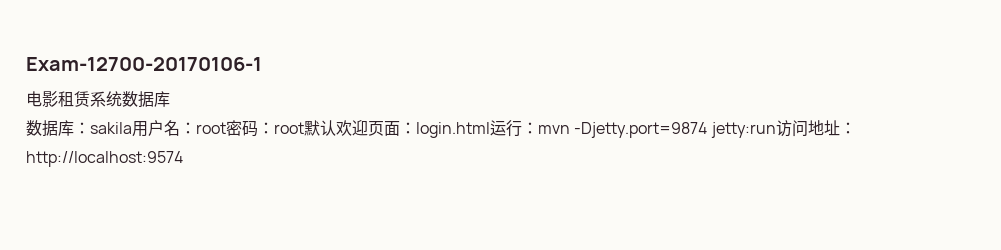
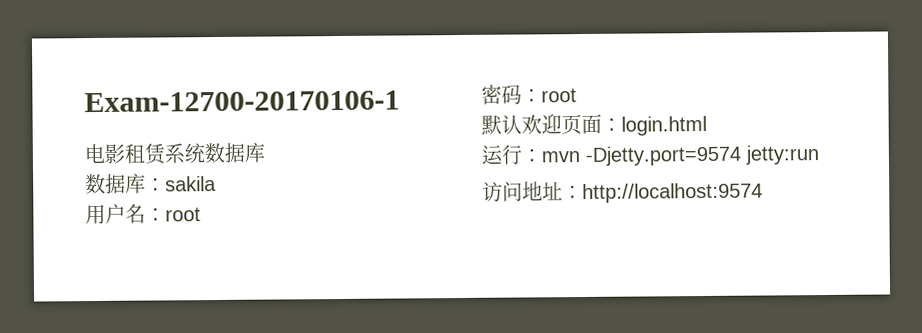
- 数据库：sakila用户名：root密码：root默认欢迎页面：login.html运行：mvn -Djetty.port=9874 jetty:run访问地址：http://localhost:9574
+ 数据库：sakila
+ 用户名：root
+ 密码：root
+ 默认欢迎页面：login.html
+ 运行：mvn -Djetty.port=9574 jetty:run
+ 访问地址：http://localhost:9574

